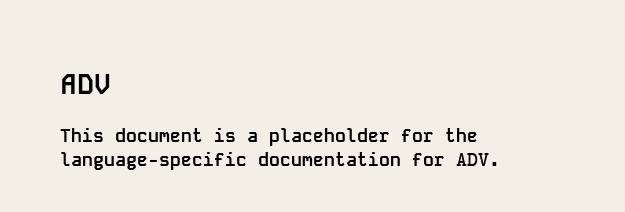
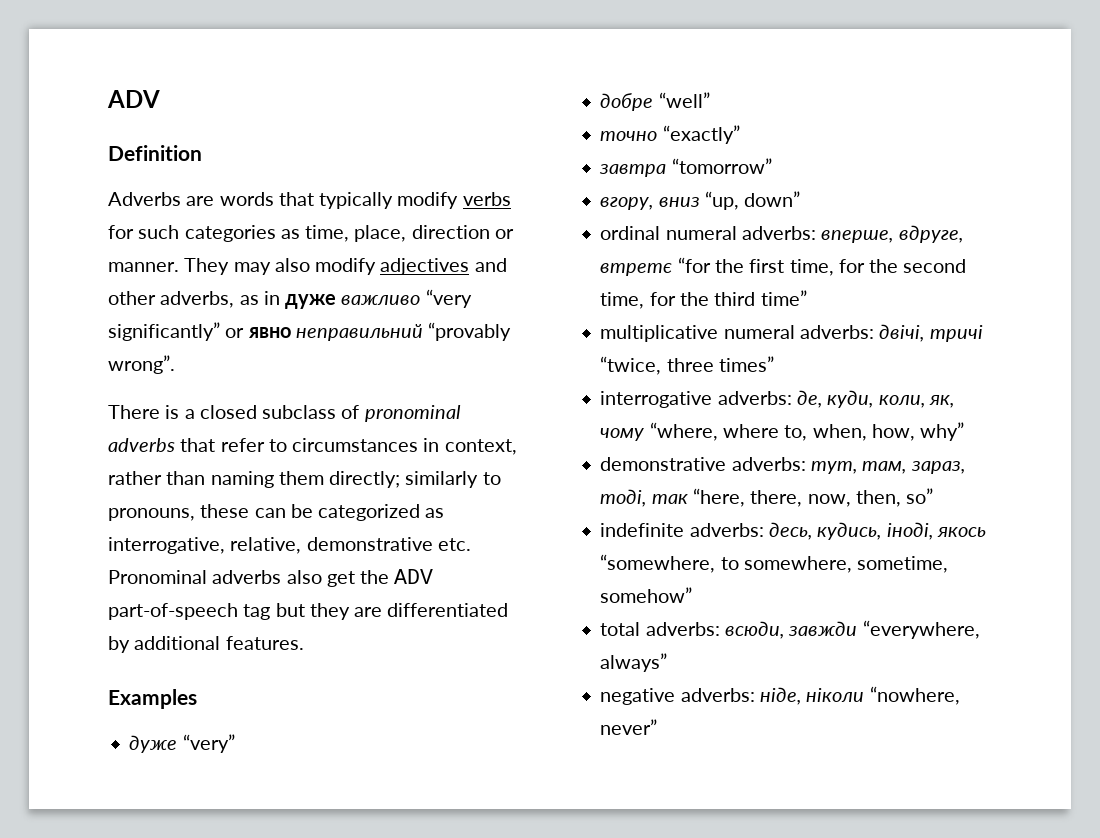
- This document is a placeholder for the language-specific documentation for ADV.
+ Definition
+ Adverbs are words that typically modify verbs for such categories as time, place, direction or manner. They may also modify adjectives and other adverbs, as in дуже важливо “very significantly” or явно неправильний “provably wrong”.
+ There is a closed subclass of pronominal adverbs that refer to circumstances in context, rather than naming them directly; similarly to pronouns, these can be categorized as interrogative, relative, demonstrative etc. Pronominal adverbs also get the ADV part-of-speech tag but they are differentiated by additional features.
+ Examples
+ дуже “very”
+ добре “well”
+ точно “exactly”
+ завтра “tomorrow”
+ вгору, вниз “up, down”
+ ordinal numeral adverbs: вперше, вдруге, втретє “for the first time, for the second time, for the third time”
+ multiplicative numeral adverbs: двічі, тричі “twice, three times”
+ interrogative adverbs: де, куди, коли, як, чому “where, where to, when, how, why”
+ demonstrative adverbs: тут, там, зараз, тоді, так “here, there, now, then, so”
+ indefinite adverbs: десь, кудись, іноді, якось “somewhere, to somewhere, sometime, somehow”
+ total adverbs: всюди, завжди “everywhere, always”
+ negative adverbs: ніде, ніколи “nowhere, never”

